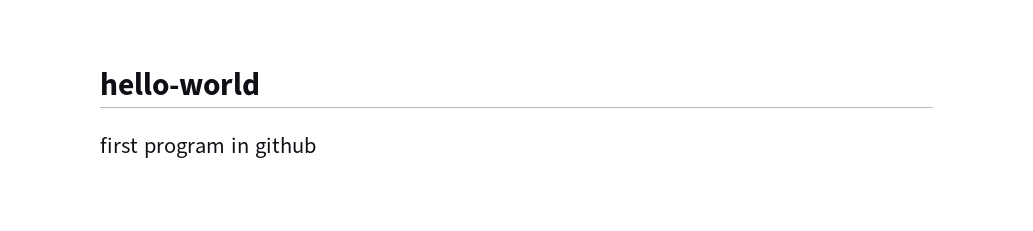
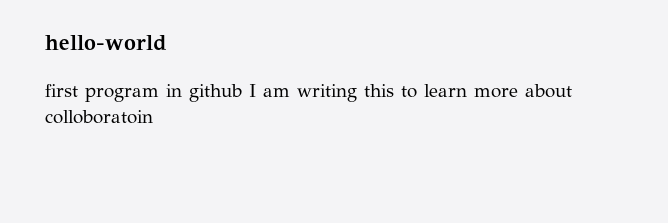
- first program in github
+ first program in github I am writing this to learn more about colloboratoin

